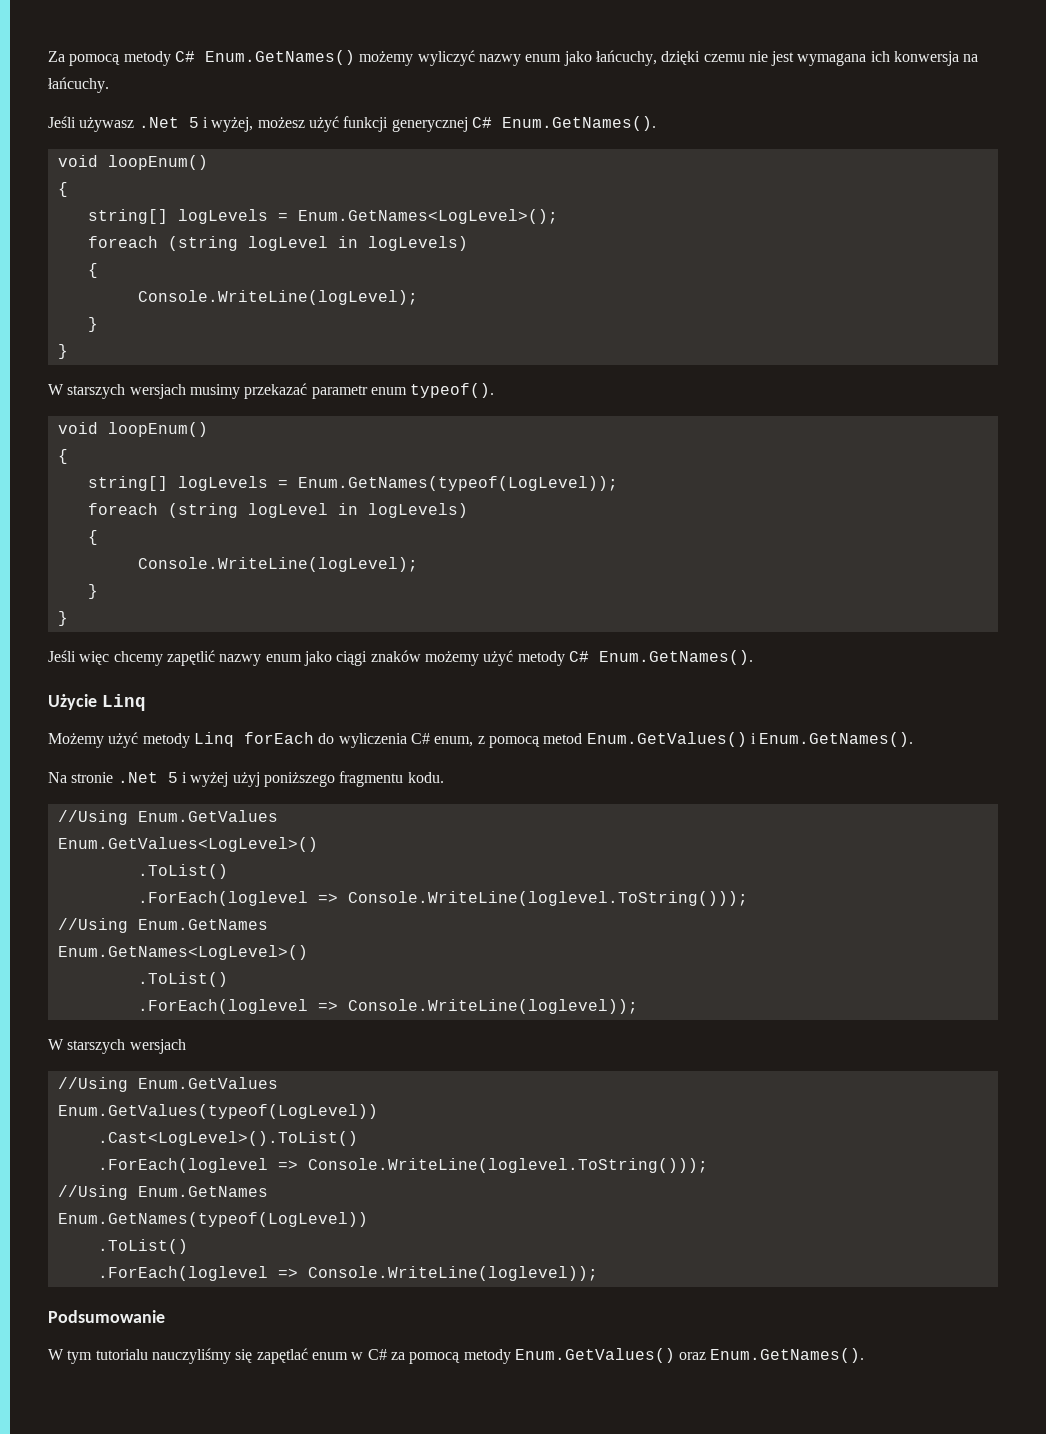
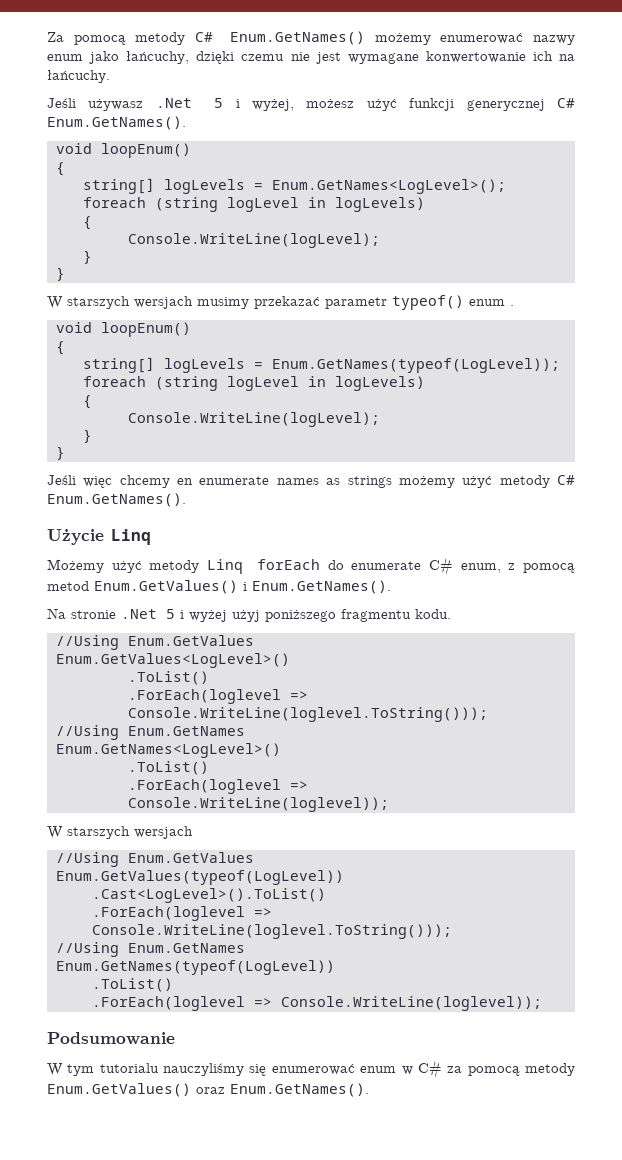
- Za pomocą metody C# Enum.GetNames() możemy wyliczyć nazwy enum jako łańcuchy, dzięki czemu nie jest wymagana ich konwersja na łańcuchy.
+ Za pomocą metody C# Enum.GetNames() możemy enumerować nazwy enum jako łańcuchy, dzięki czemu nie jest wymagane konwertowanie ich na łańcuchy.
- W starszych wersjach musimy przekazać parametr enum typeof().
+ W starszych wersjach musimy przekazać parametr typeof() enum .
- Jeśli więc chcemy zapętlić nazwy enum jako ciągi znaków możemy użyć metody C# Enum.GetNames().
+ Jeśli więc chcemy en enumerate names as strings możemy użyć metody C# Enum.GetNames().
- Możemy użyć metody Linq forEach do wyliczenia C# enum, z pomocą metod Enum.GetValues() i Enum.GetNames().
+ Możemy użyć metody Linq forEach do enumerate C# enum, z pomocą metod Enum.GetValues() i Enum.GetNames().
- W tym tutorialu nauczyliśmy się zapętlać enum w C# za pomocą metody Enum.GetValues() oraz Enum.GetNames().
+ W tym tutorialu nauczyliśmy się enumerować enum w C# za pomocą metody Enum.GetValues() oraz Enum.GetNames().

